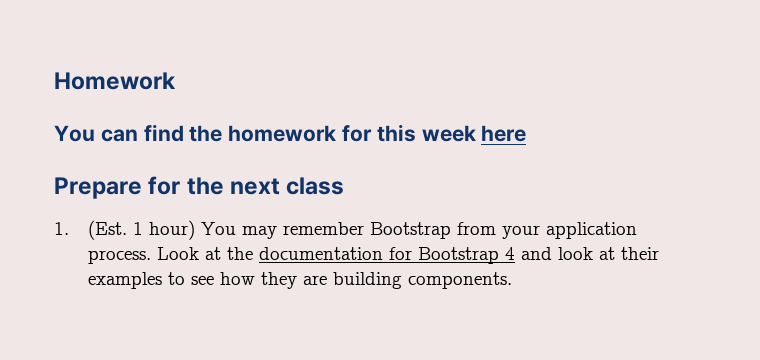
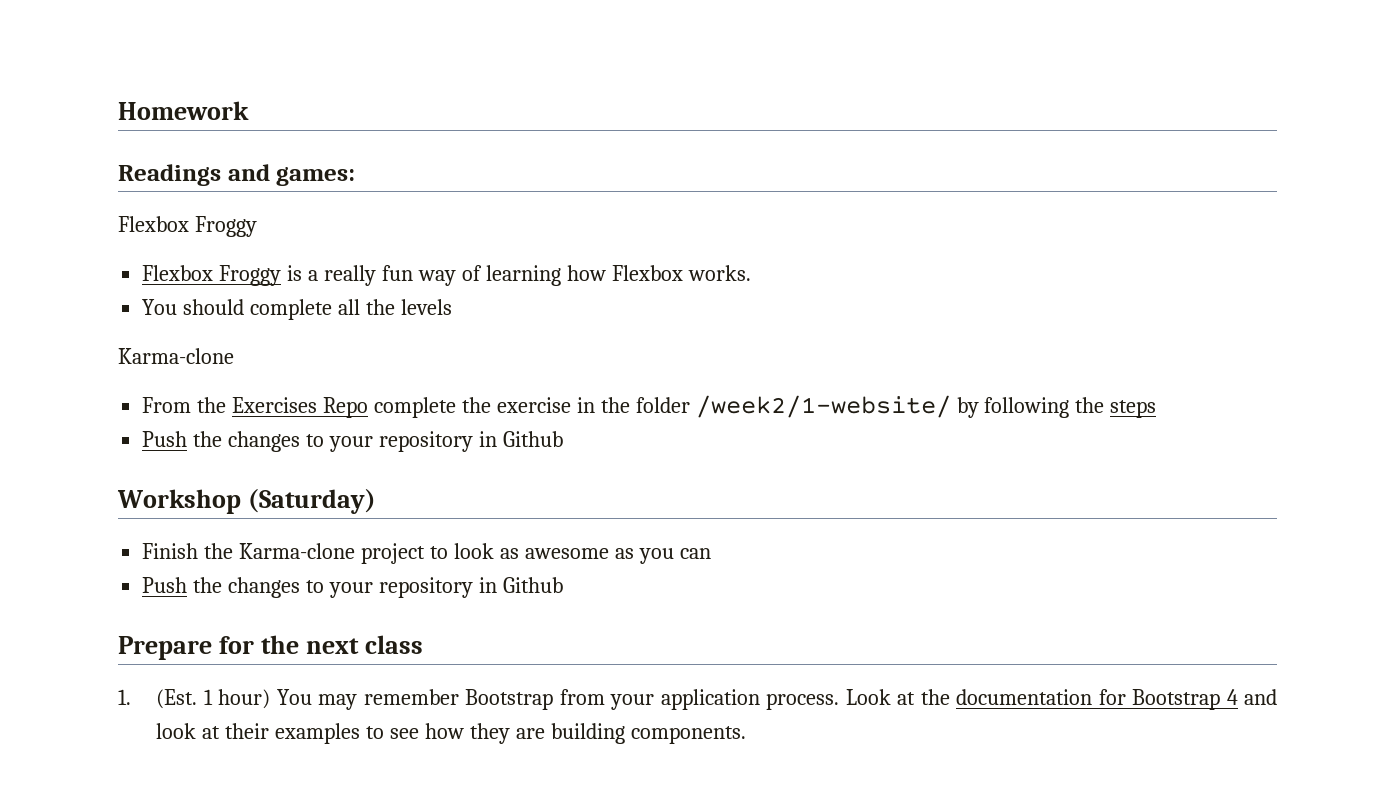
- You can find the homework for this week here
+ Readings and games:
+ Flexbox Froggy
+ Flexbox Froggy is a really fun way of learning how Flexbox works.
+ You should complete all the levels
+ Karma-clone
+ From the Exercises Repo complete the exercise in the folder /week2/1-website/ by following the steps
+ Push the changes to your repository in Github
+ Workshop (Saturday)
+ Finish the Karma-clone project to look as awesome as you can
+ Push the changes to your repository in Github

